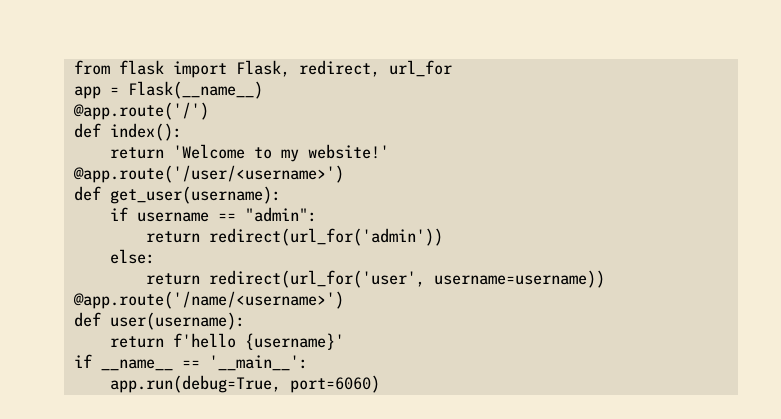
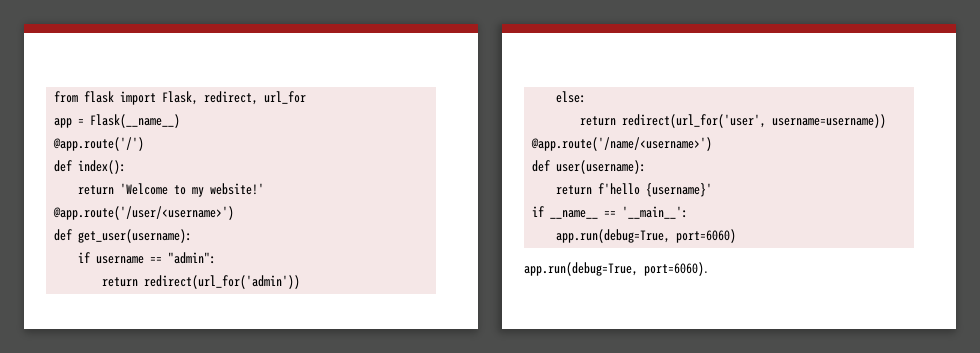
+ app.run(debug=True, port=6060).

